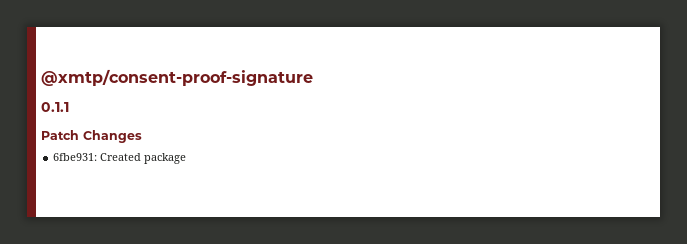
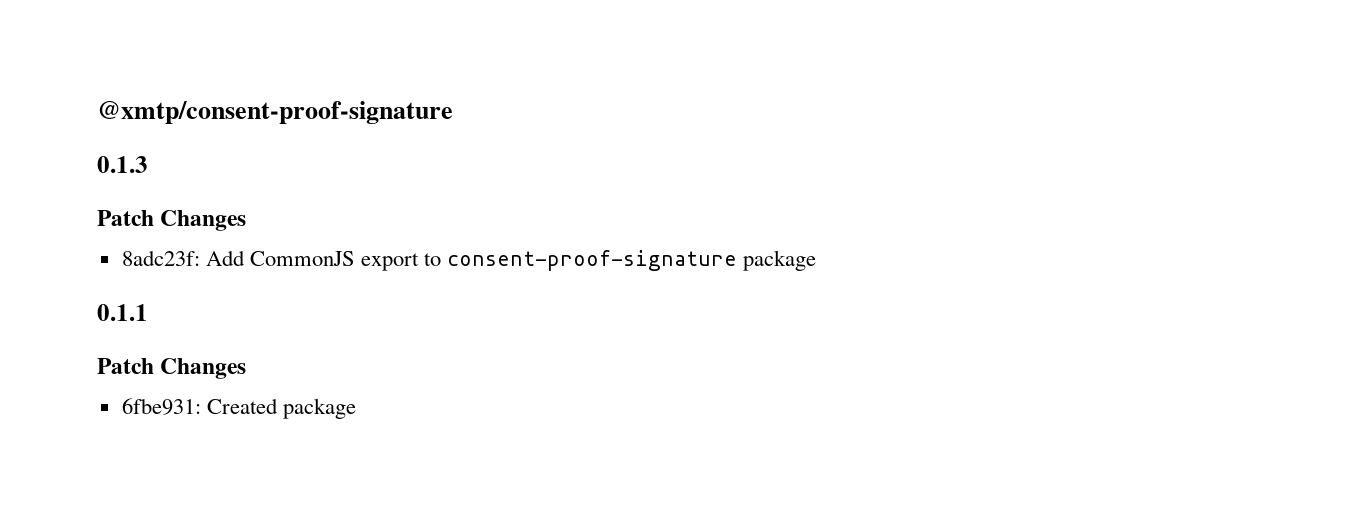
+ 0.1.3
+ Patch Changes
+ 8adc23f: Add CommonJS export to consent-proof-signature package

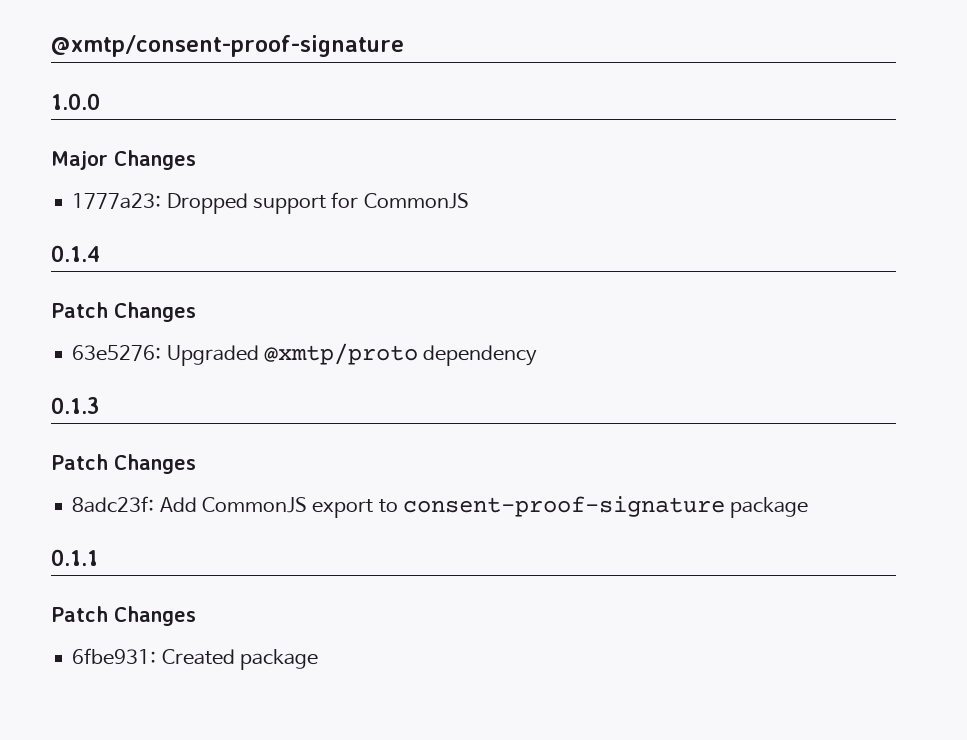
+ 1.0.0
+ Major Changes
+ 1777a23: Dropped support for CommonJS
+ 0.1.4
+ Patch Changes
+ 63e5276: Upgraded @xmtp/proto dependency

